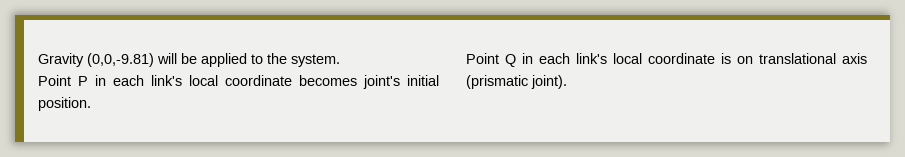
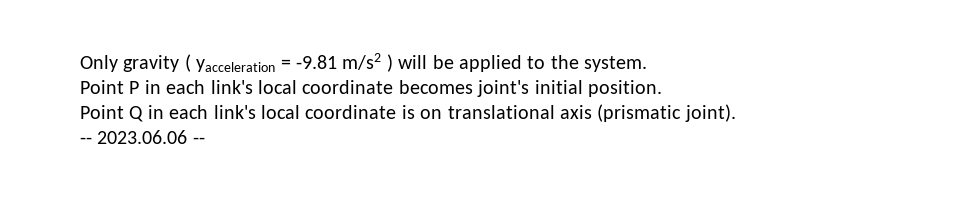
- Gravity (0,0,-9.81) will be applied to the system.
+ Only gravity ( yacceleration = -9.81 m/s2 ) will be applied to the system.
+ -- 2023.06.06 --

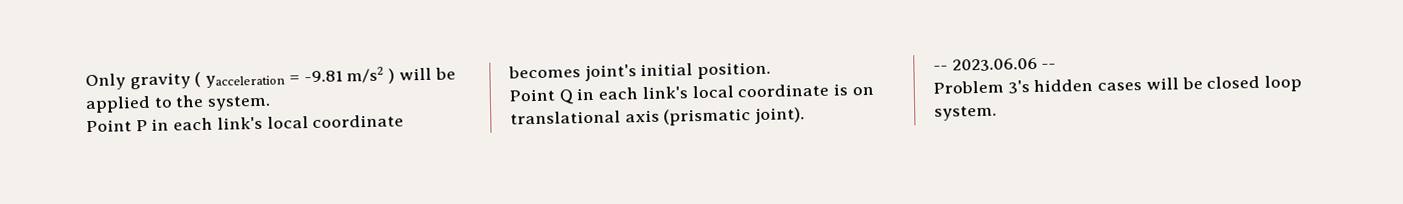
+ Problem 3's hidden cases will be closed loop system.

